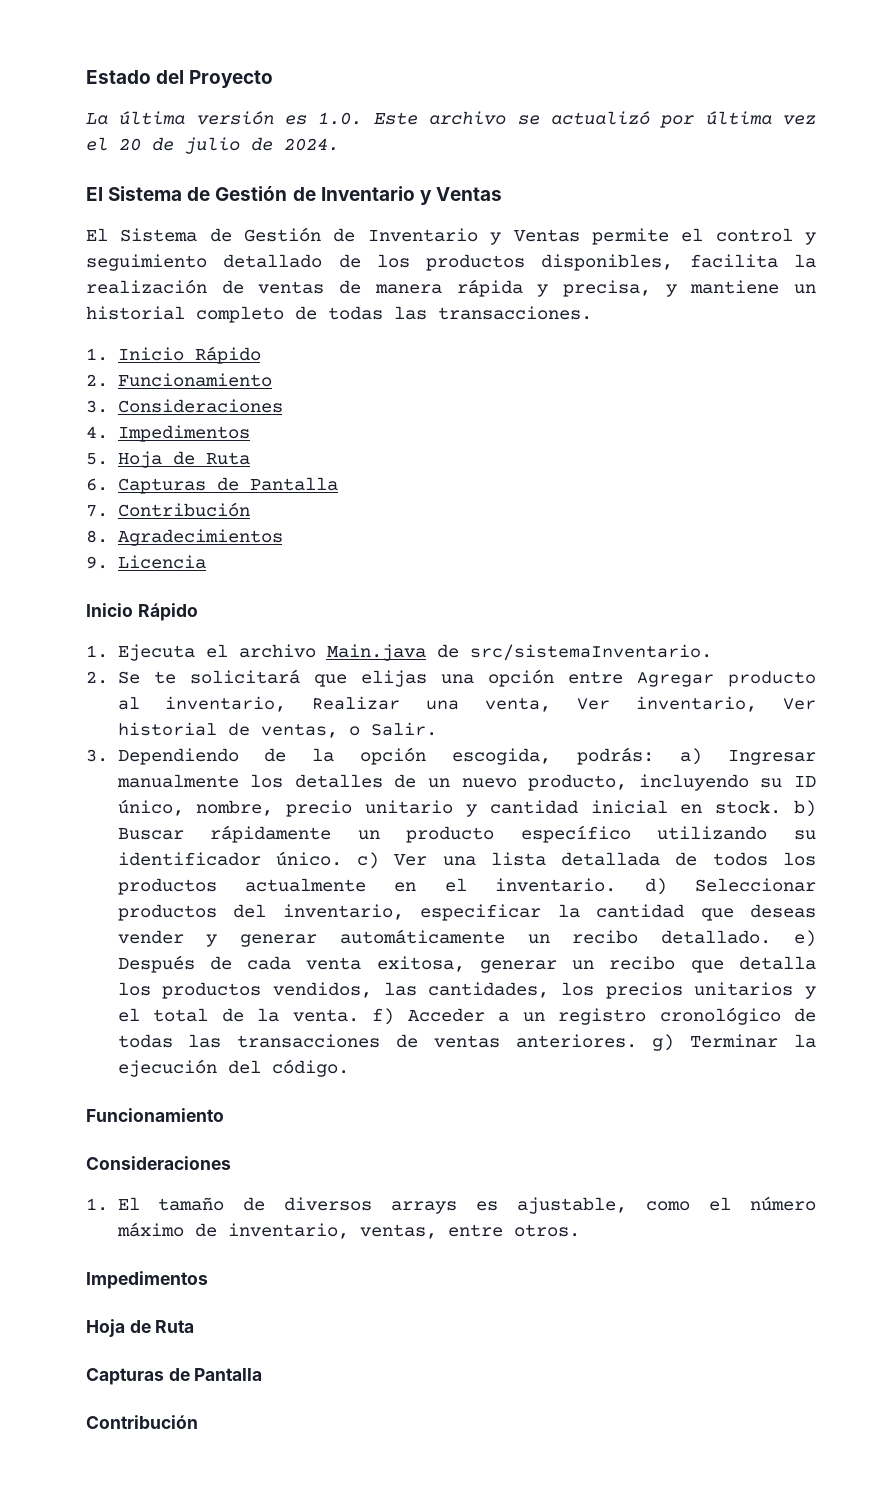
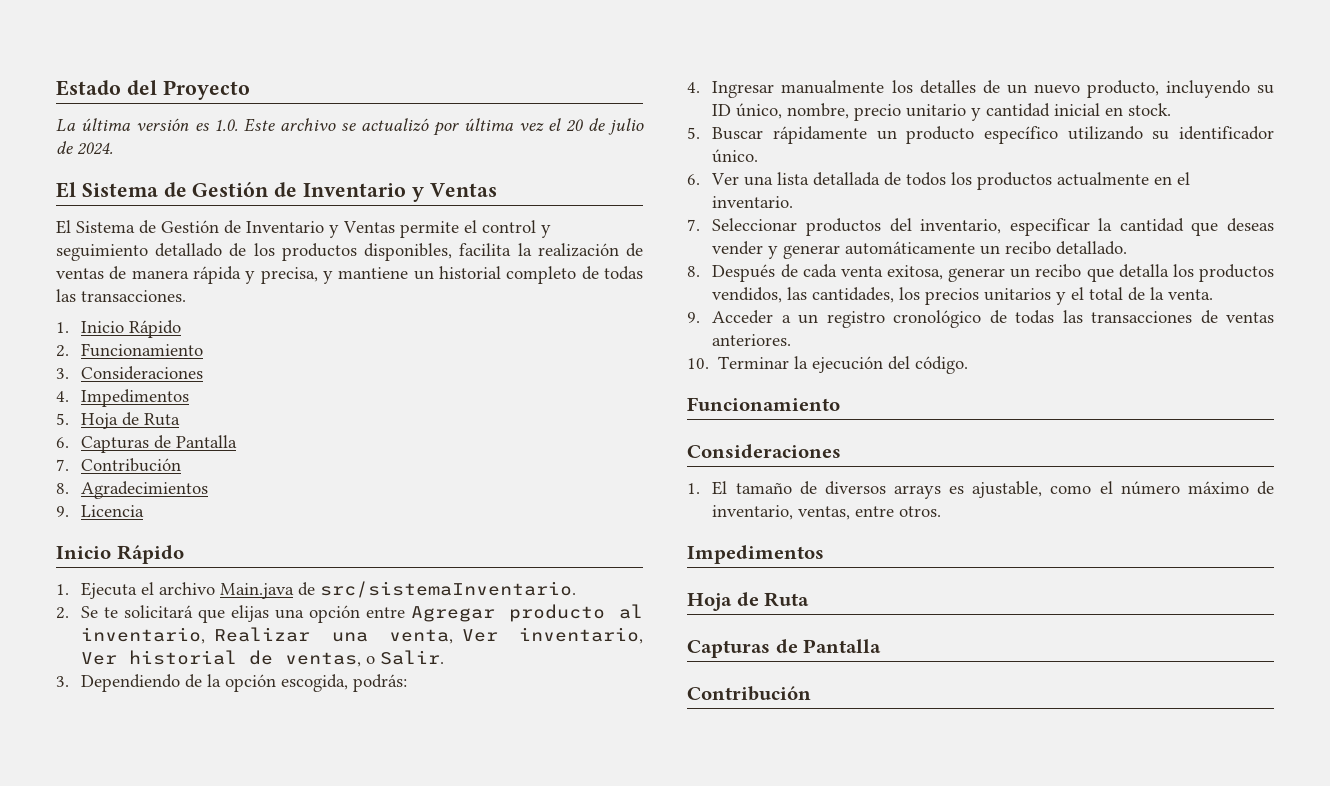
- 3. Dependiendo de la opción escogida, podrás: a) Ingresar manualmente los detalles de un nuevo producto, incluyendo su ID único, nombre, precio unitario y cantidad inicial en stock. b) Buscar rápidamente un producto específico utilizando su identificador único. c) Ver una lista detallada de todos los productos actualmente en el inventario. d) Seleccionar productos del inventario, especificar la cantidad que deseas vender y generar automáticamente un recibo detallado. e) Después de cada venta exitosa, generar un recibo que detalla los productos vendidos, las cantidades, los precios unitarios y el total de la venta. f) Acceder a un registro cronológico de todas las transacciones de ventas anteriores. g) Terminar la ejecución del código.
+ 3. Dependiendo de la opción escogida, podrás:
+ 4. Ingresar manualmente los detalles de un nuevo producto, incluyendo su ID único, nombre, precio unitario y cantidad inicial en stock.
+ 5. Buscar rápidamente un producto específico utilizando su identificador único.
+ 6. Ver una lista detallada de todos los productos actualmente en el inventario.
+ 7. Seleccionar productos del inventario, especificar la cantidad que deseas vender y generar automáticamente un recibo detallado.
+ 8. Después de cada venta exitosa, generar un recibo que detalla los productos vendidos, las cantidades, los precios unitarios y el total de la venta.
+ 9. Acceder a un registro cronológico de todas las transacciones de ventas anteriores.
+ 10. Terminar la ejecución del código.

